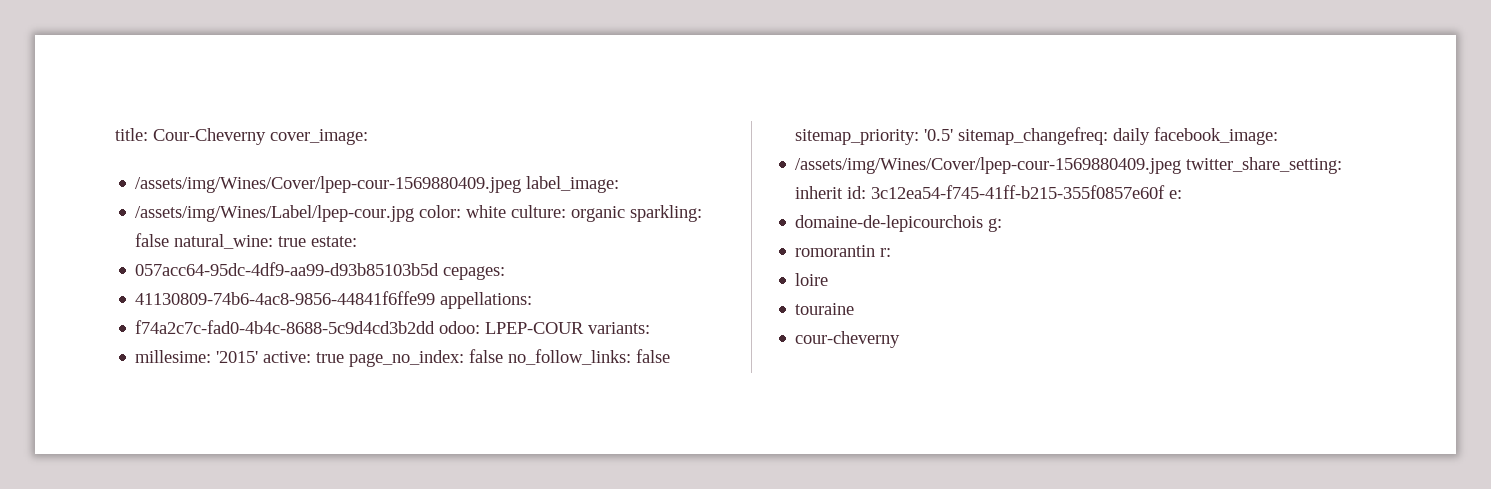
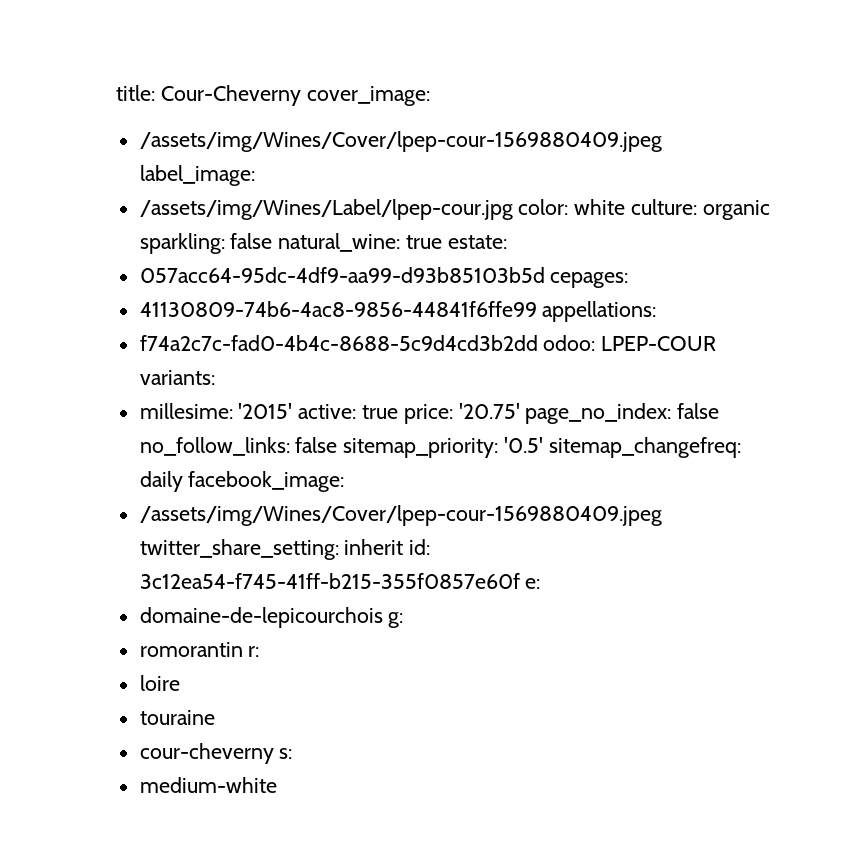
- millesime: '2015' active: true page_no_index: false no_follow_links: false sitemap_priority: '0.5' sitemap_changefreq: daily facebook_image:
+ millesime: '2015' active: true price: '20.75' page_no_index: false no_follow_links: false sitemap_priority: '0.5' sitemap_changefreq: daily facebook_image:
- cour-cheverny
+ cour-cheverny s:
+ medium-white

